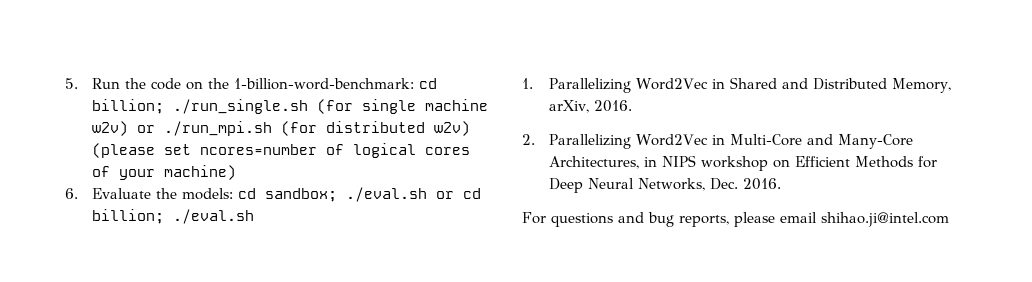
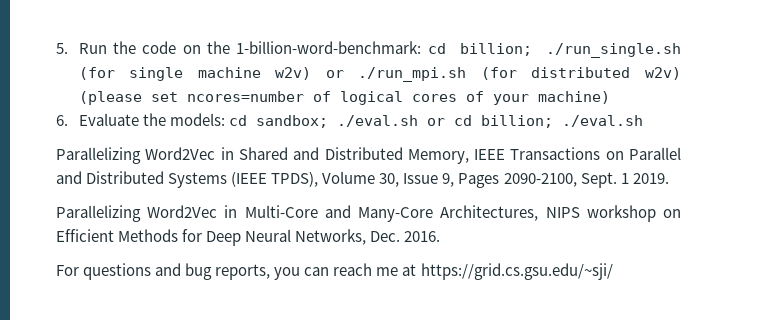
- 1. Parallelizing Word2Vec in Shared and Distributed Memory, arXiv, 2016.
- 2. Parallelizing Word2Vec in Multi-Core and Many-Core Architectures, in NIPS workshop on Efficient Methods for Deep Neural Networks, Dec. 2016.
+ Parallelizing Word2Vec in Shared and Distributed Memory, IEEE Transactions on Parallel and Distributed Systems (IEEE TPDS), Volume 30, Issue 9, Pages 2090-2100, Sept. 1 2019.
+ Parallelizing Word2Vec in Multi-Core and Many-Core Architectures, NIPS workshop on Efficient Methods for Deep Neural Networks, Dec. 2016.
- For questions and bug reports, please email shihao.ji@intel.com
+ For questions and bug reports, you can reach me at https://grid.cs.gsu.edu/~sji/

